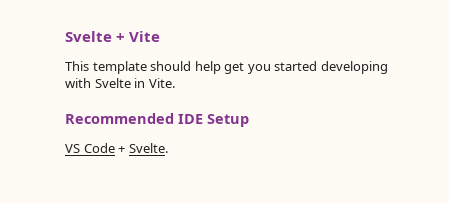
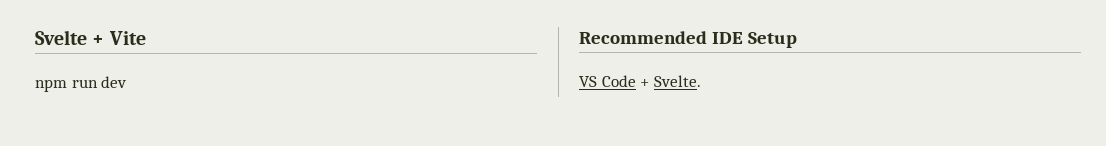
- This template should help get you started developing with Svelte in Vite.
+ npm run dev

